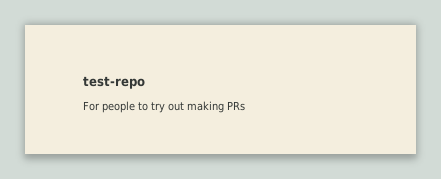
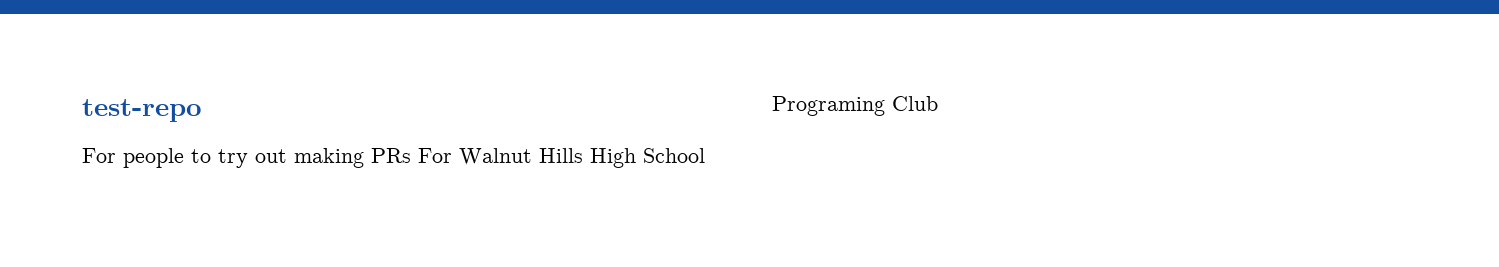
- For people to try out making PRs
+ For people to try out making PRs For Walnut Hills High School Programing Club

